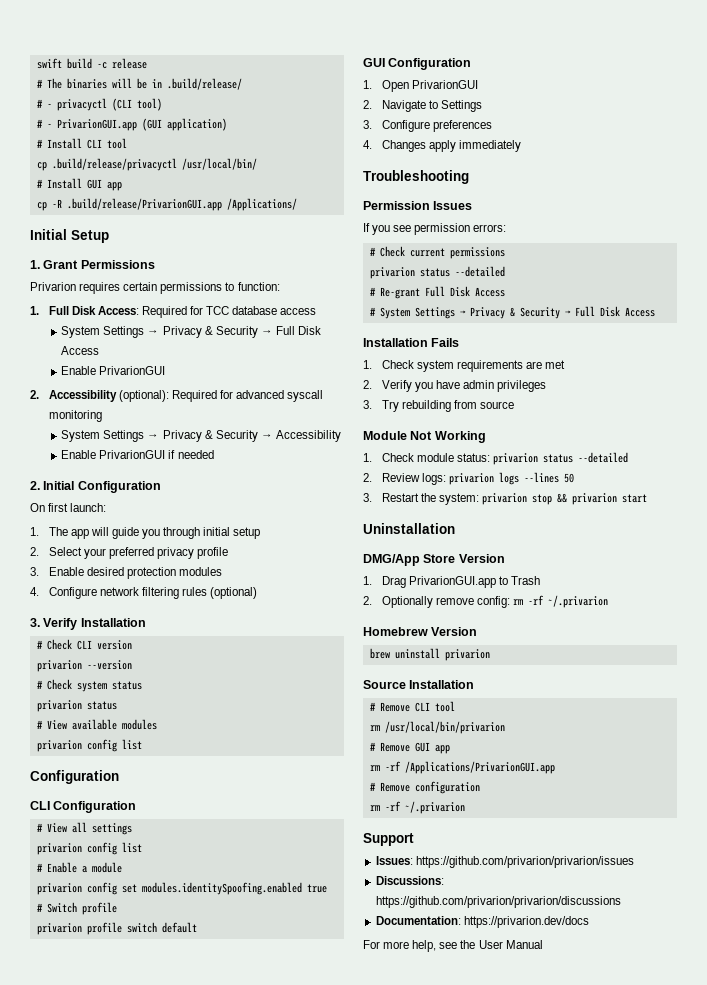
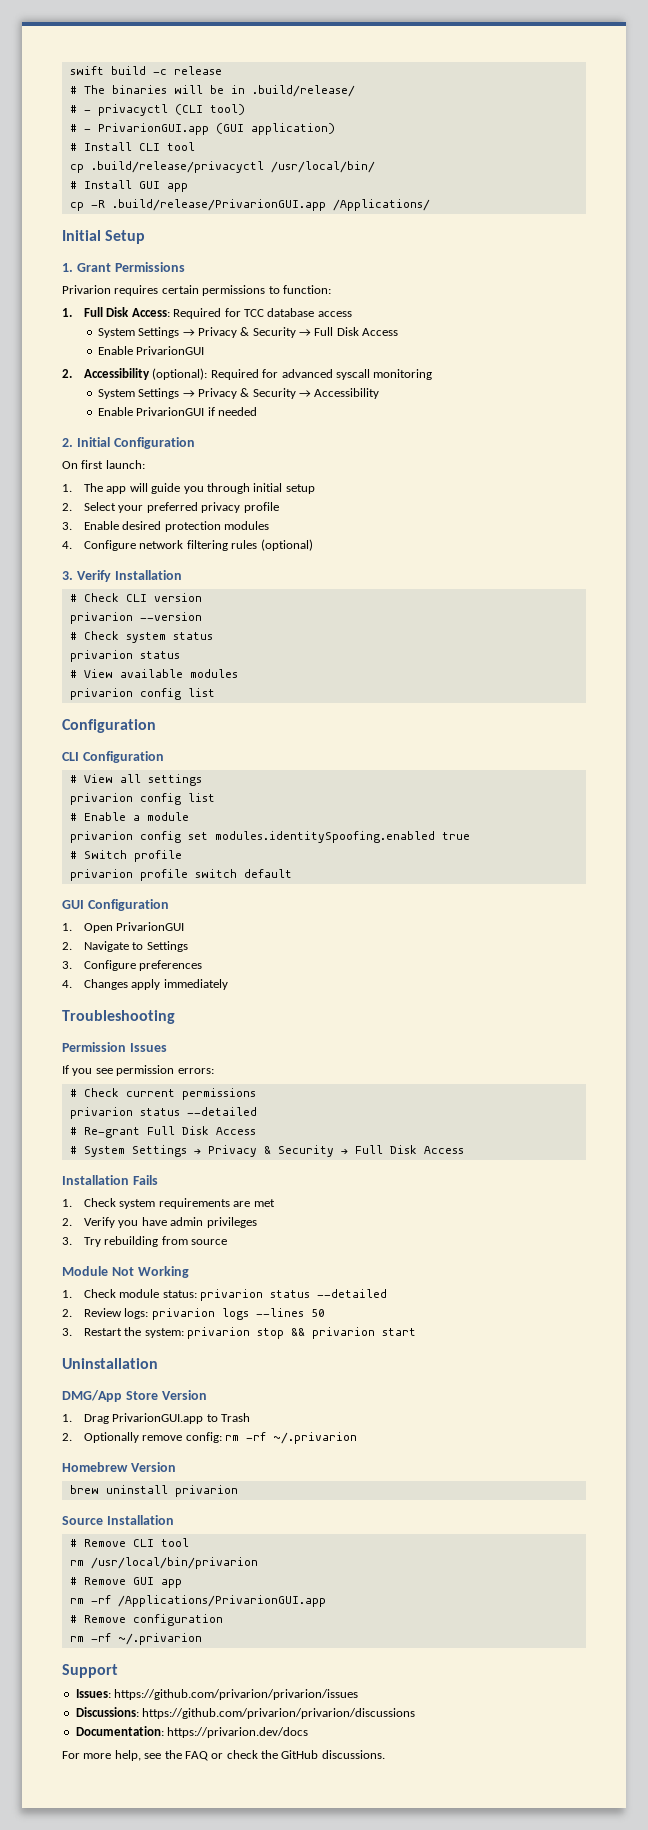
- For more help, see the User Manual
+ For more help, see the FAQ or check the GitHub discussions.

